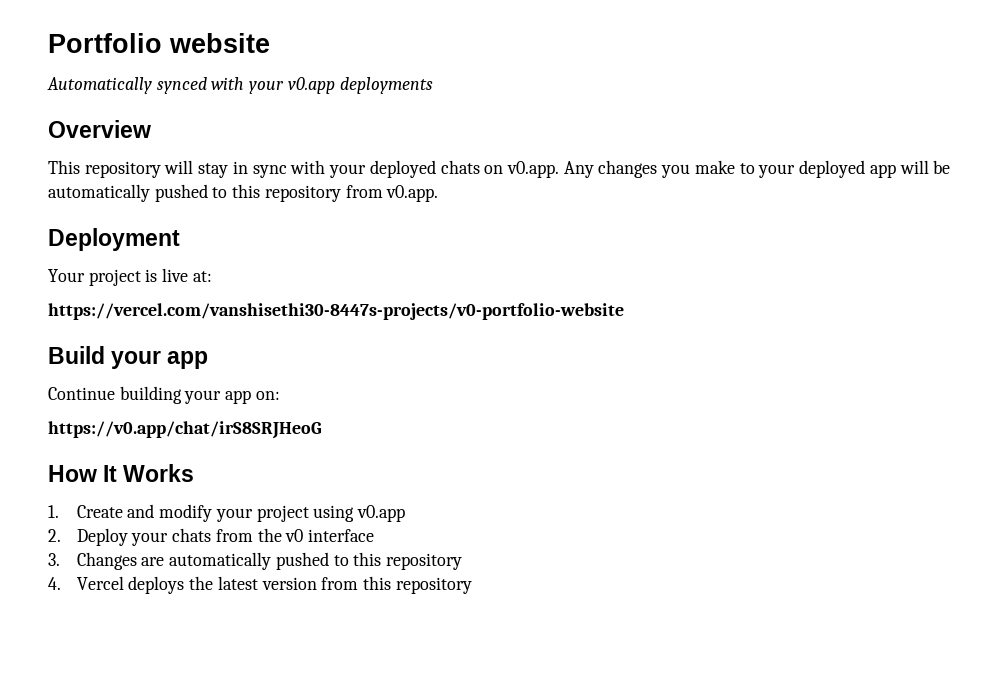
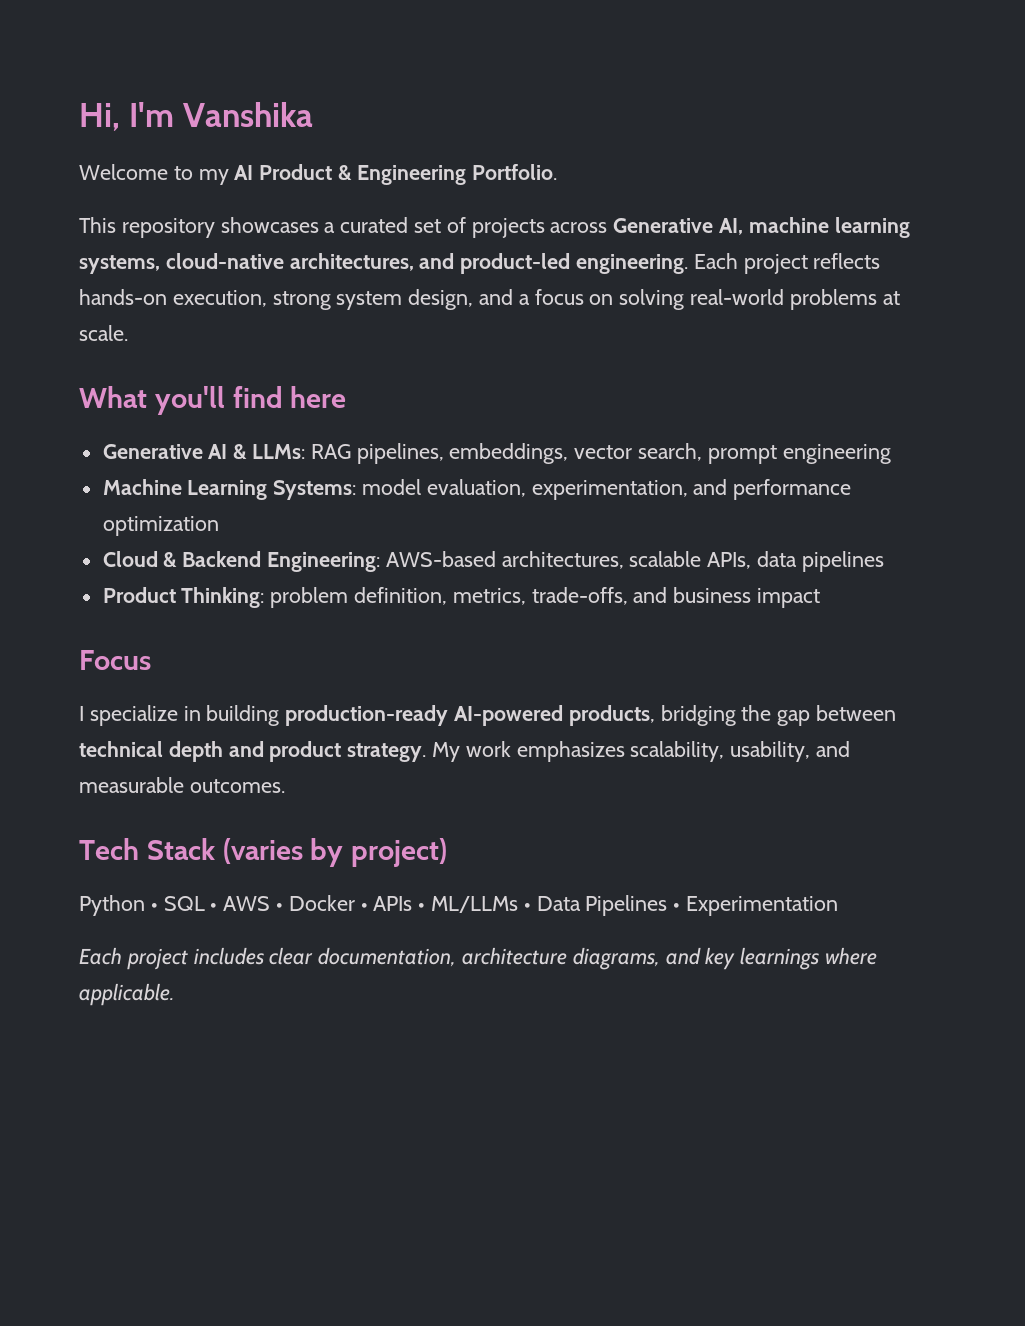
- Portfolio website
- Automatically synced with your v0.app deployments
- Overview
- This repository will stay in sync with your deployed chats on v0.app. Any changes you make to your deployed app will be automatically pushed to this repository from v0.app.
- Deployment
- Your project is live at:
- https://vercel.com/vanshisethi30-8447s-projects/v0-portfolio-website
- Build your app
- Continue building your app on:
- https://v0.app/chat/irS8SRJHeoG
- How It Works
- 1. Create and modify your project using v0.app
- 2. Deploy your chats from the v0 interface
- 3. Changes are automatically pushed to this repository
- 4. Vercel deploys the latest version from this repository
+ Hi, I'm Vanshika
+ Welcome to my AI Product & Engineering Portfolio.
+ This repository showcases a curated set of projects across Generative AI, machine learning systems, cloud-native architectures, and product-led engineering. Each project reflects hands-on execution, strong system design, and a focus on solving real-world problems at scale.
+ What you'll find here
+ Generative AI & LLMs: RAG pipelines, embeddings, vector search, prompt engineering
+ Machine Learning Systems: model evaluation, experimentation, and performance optimization
+ Cloud & Backend Engineering: AWS-based architectures, scalable APIs, data pipelines
+ Product Thinking: problem definition, metrics, trade-offs, and business impact
+ Focus
+ I specialize in building production-ready AI-powered products, bridging the gap between technical depth and product strategy. My work emphasizes scalability, usability, and measurable outcomes.
+ Tech Stack (varies by project)
+ Python • SQL • AWS • Docker • APIs • ML/LLMs • Data Pipelines • Experimentation
+ Each project includes clear documentation, architecture diagrams, and key learnings where applicable.

